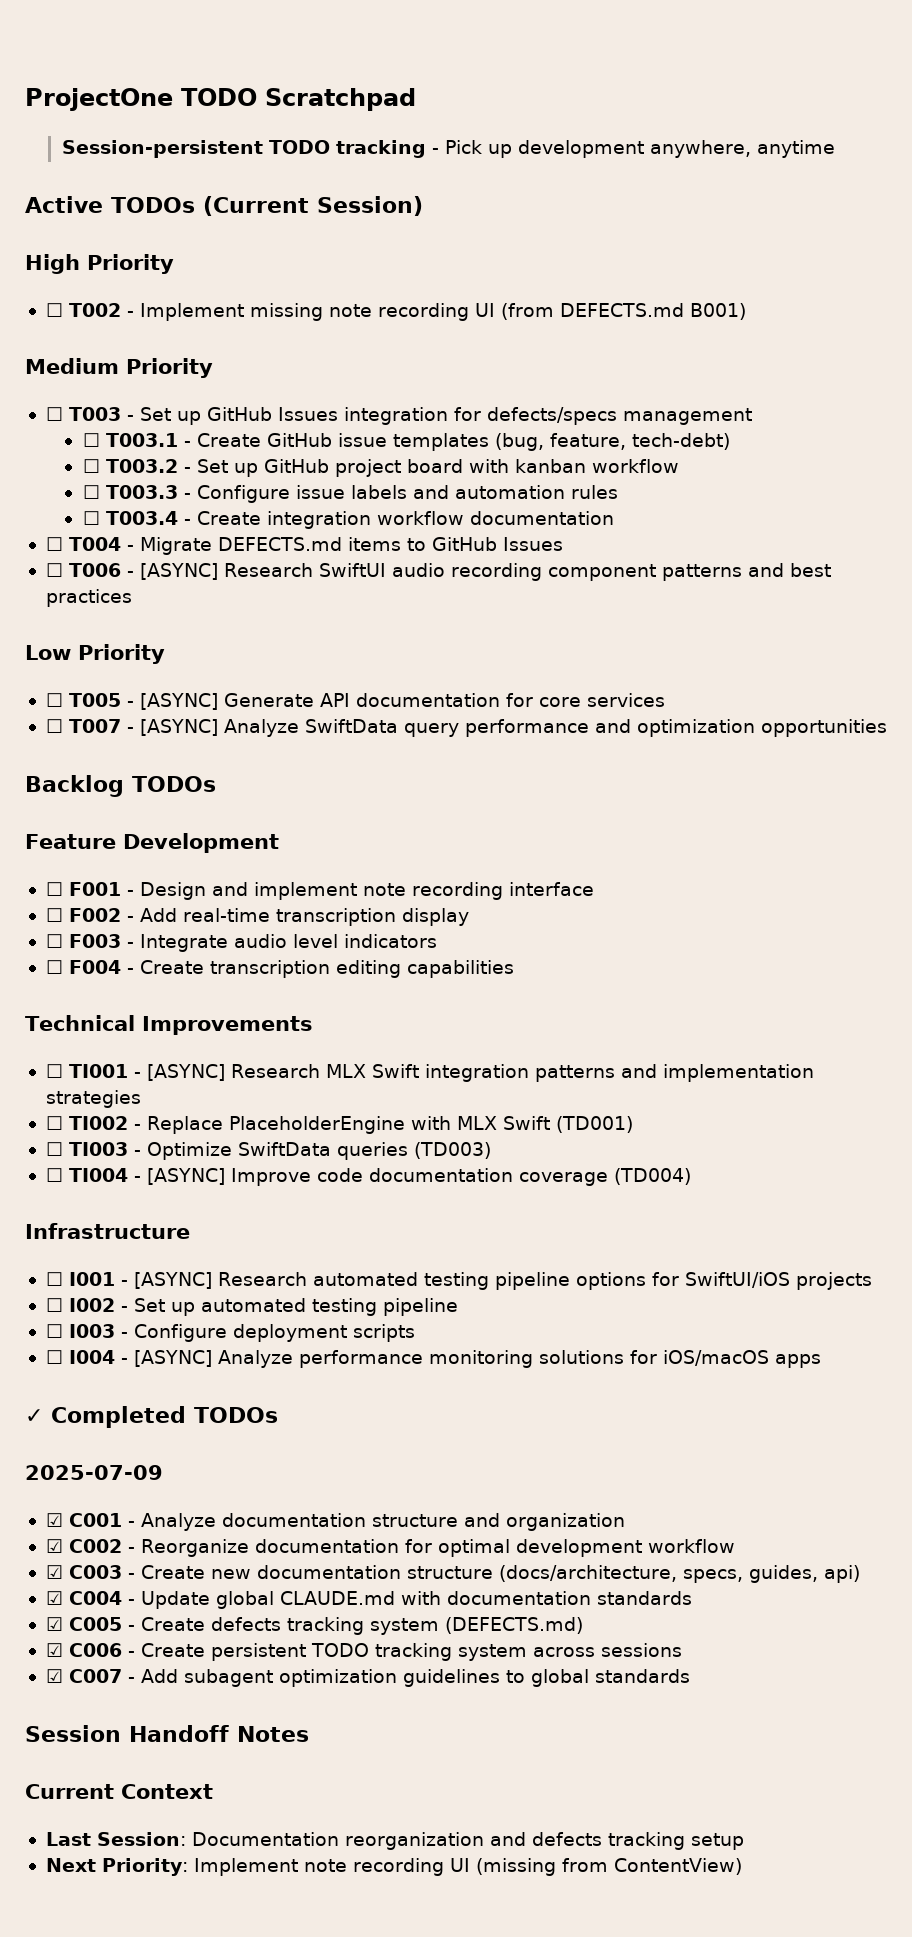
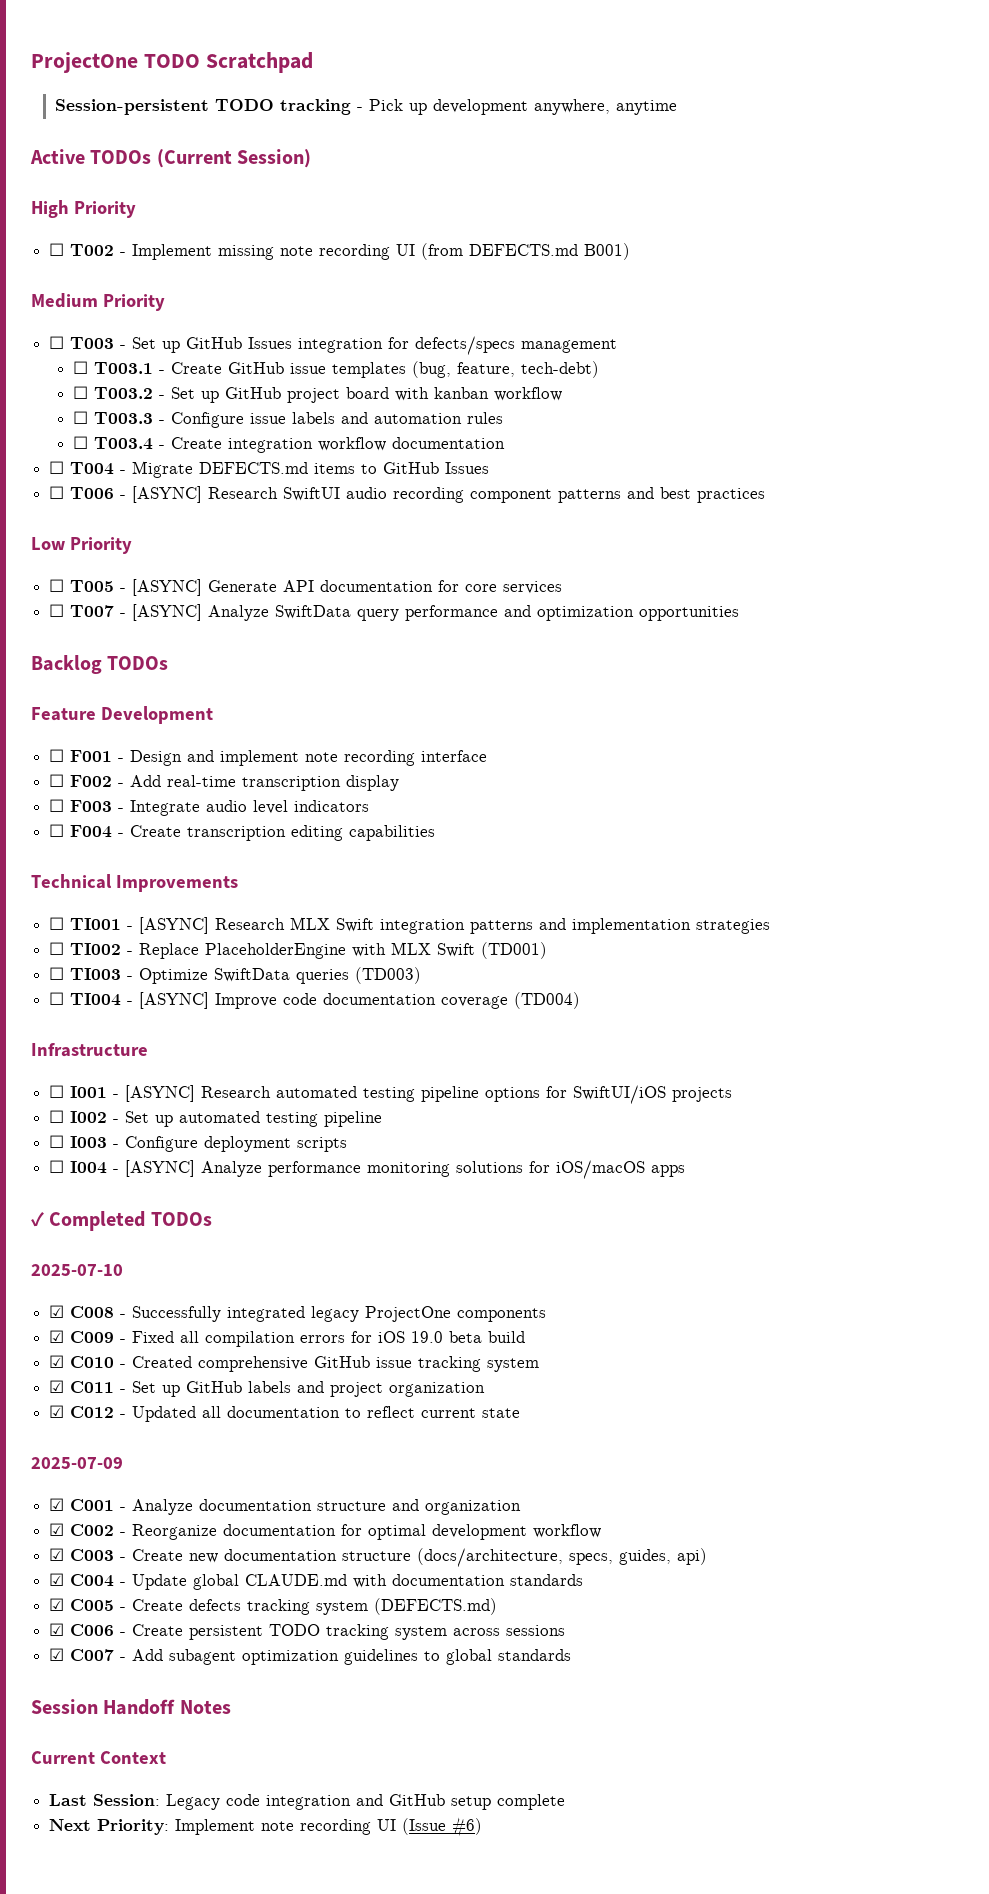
+ 2025-07-10
+ ☑ C008 - Successfully integrated legacy ProjectOne components
+ ☑ C009 - Fixed all compilation errors for iOS 19.0 beta build
+ ☑ C010 - Created comprehensive GitHub issue tracking system
+ ☑ C011 - Set up GitHub labels and project organization
+ ☑ C012 - Updated all documentation to reflect current state
- Last Session: Documentation reorganization and defects tracking setup
+ Last Session: Legacy code integration and GitHub setup complete
- Next Priority: Implement note recording UI (missing from ContentView)
+ Next Priority: Implement note recording UI (Issue #6)

